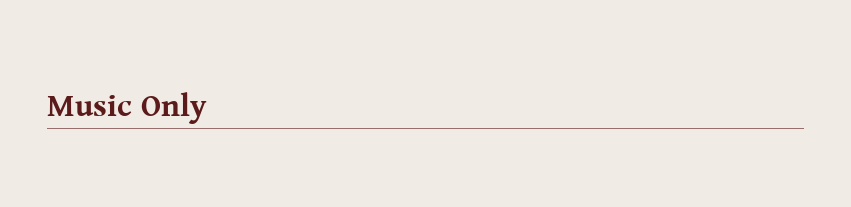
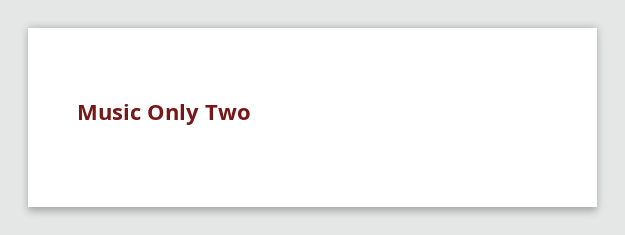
- Music Only
+ Music Only Two

